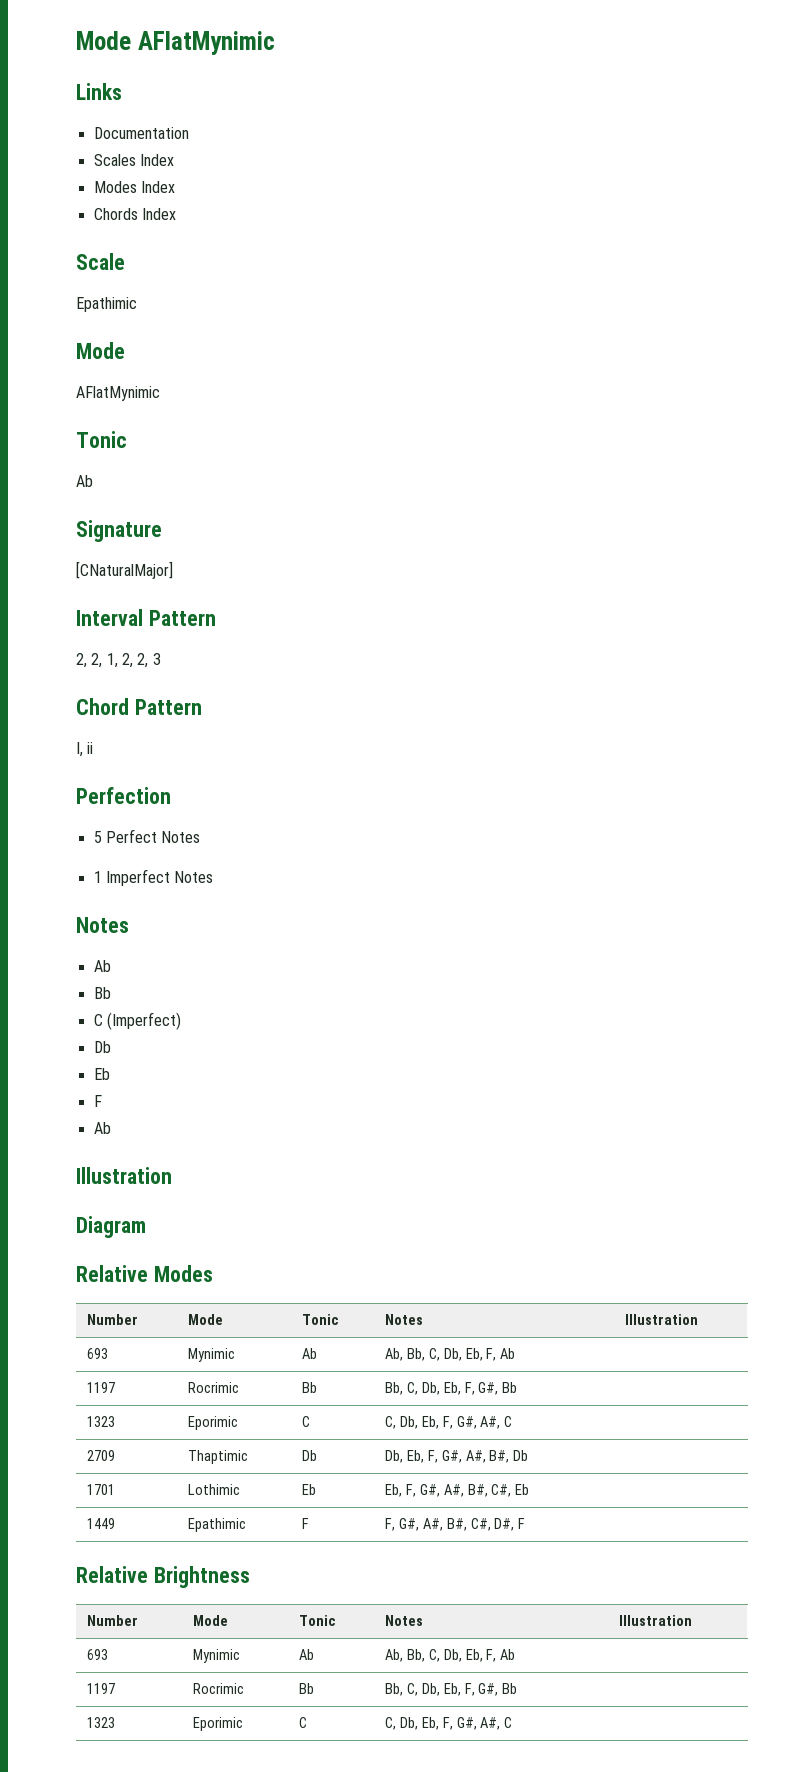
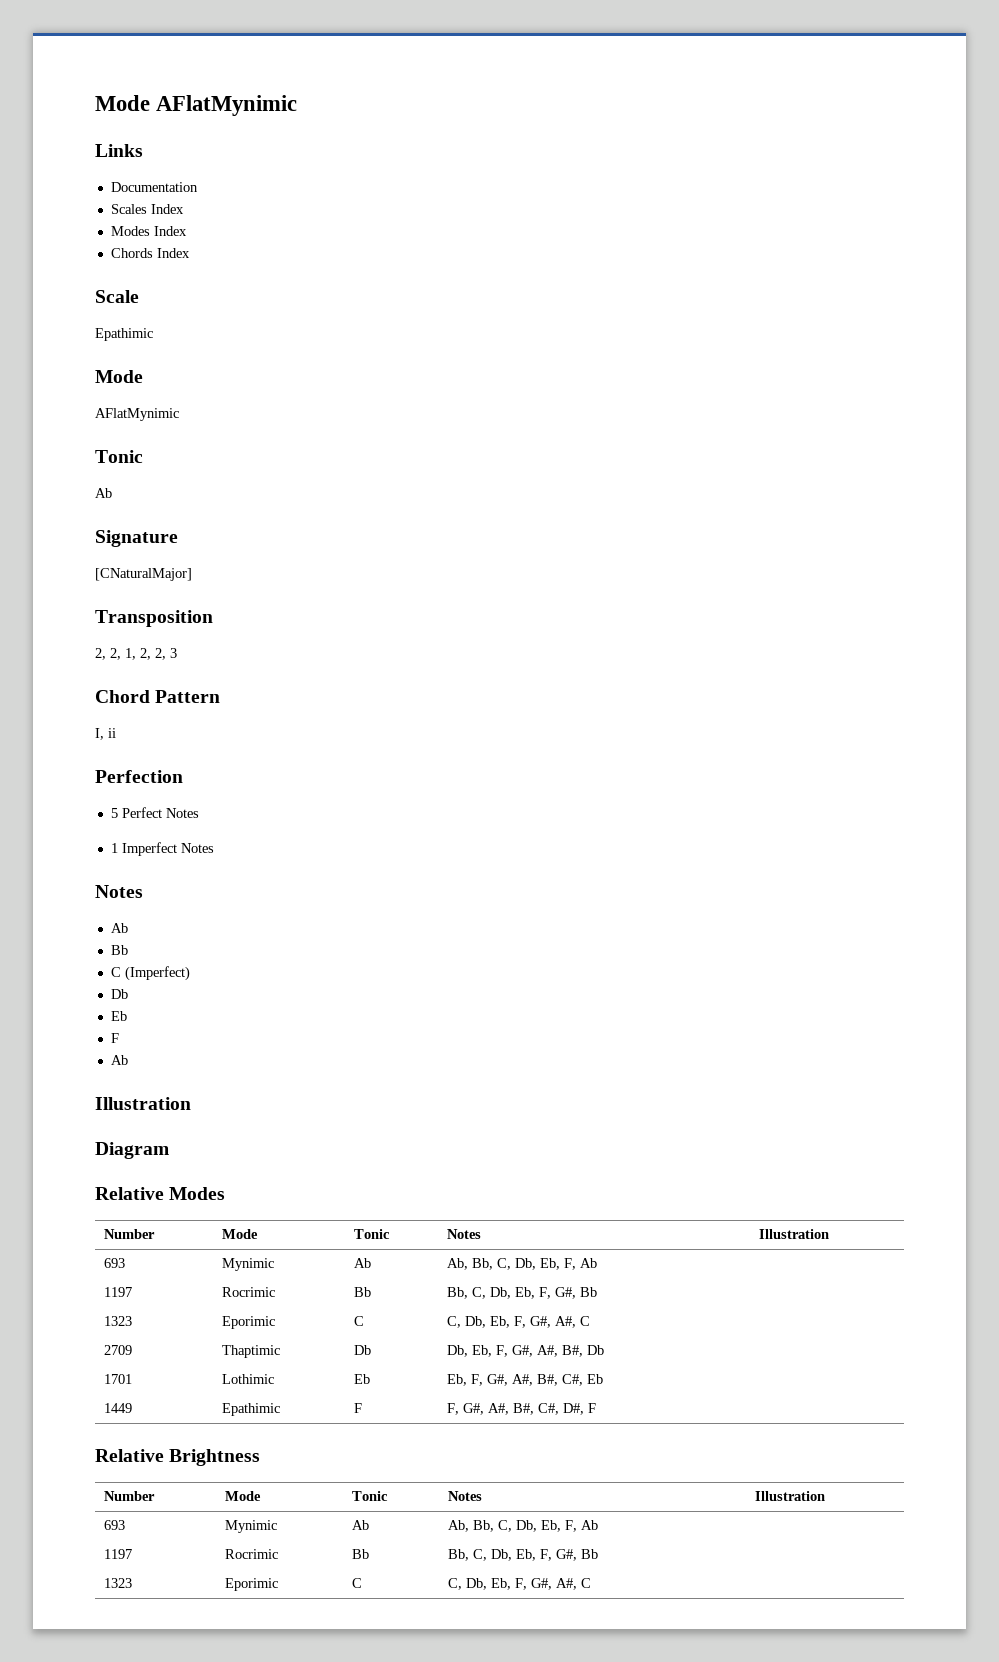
- Interval Pattern
+ Transposition

